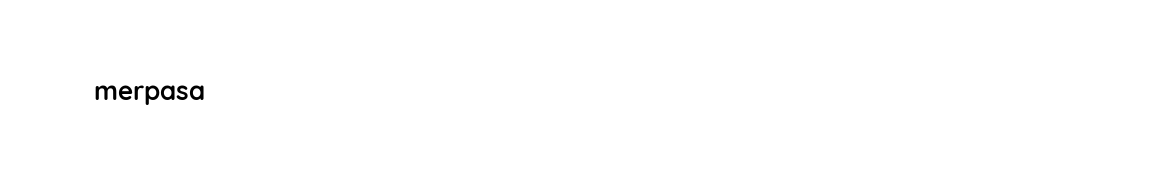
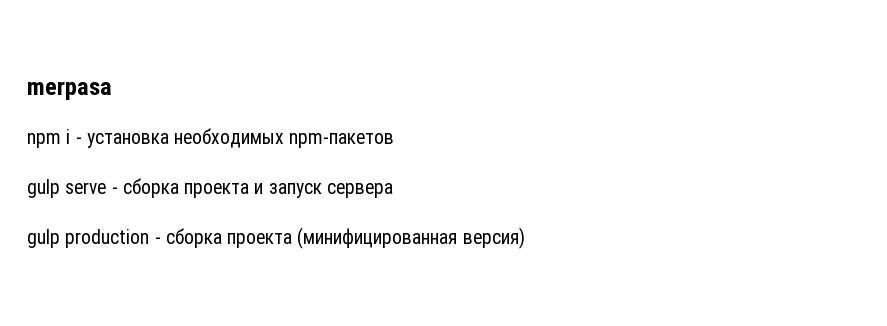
+ npm i - установка необходимых npm-пакетов
+ gulp serve - сборка проекта и запуск сервера
+ gulp production - сборка проекта (минифицированная версия)

